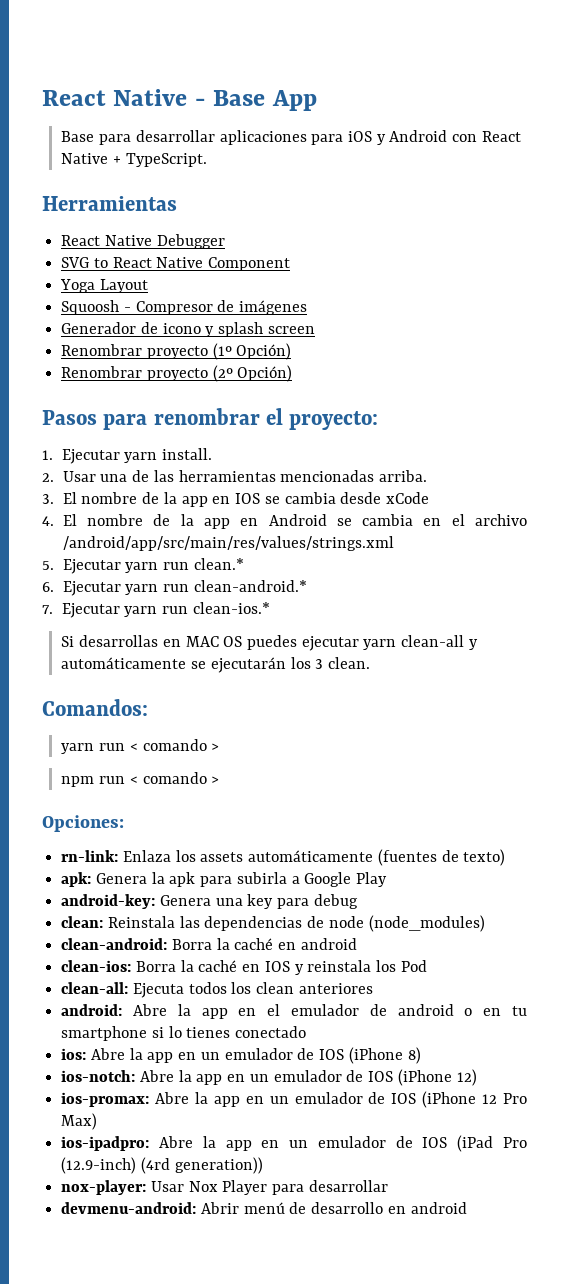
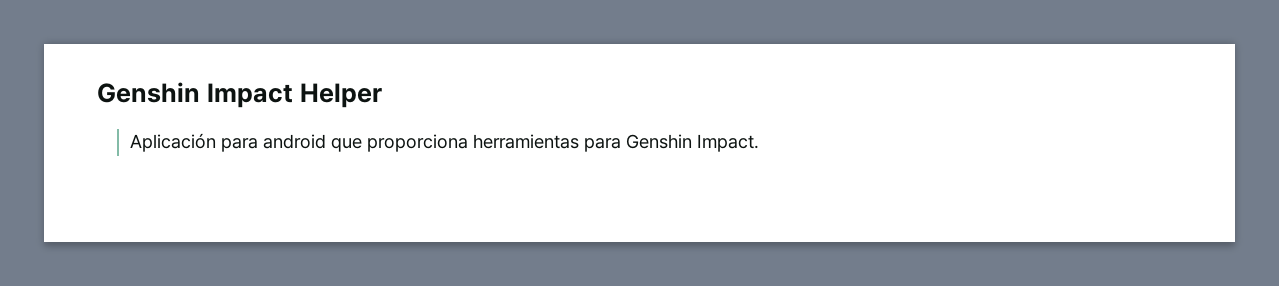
- React Native - Base App
- Base para desarrollar aplicaciones para iOS y Android con React Native + TypeScript.
- Herramientas
- React Native Debugger
- SVG to React Native Component
- Yoga Layout
- Squoosh - Compresor de imágenes
- Generador de icono y splash screen
- Renombrar proyecto (1º Opción)
- Renombrar proyecto (2º Opción)
- Pasos para renombrar el proyecto:
- 1. Ejecutar yarn install.
- 2. Usar una de las herramientas mencionadas arriba.
- 3. El nombre de la app en IOS se cambia desde xCode
- 4. El nombre de la app en Android se cambia en el archivo /android/app/src/main/res/values/strings.xml
- 5. Ejecutar yarn run clean.*
- 6. Ejecutar yarn run clean-android.*
- 7. Ejecutar yarn run clean-ios.*
- Si desarrollas en MAC OS puedes ejecutar yarn clean-all y automáticamente se ejecutarán los 3 clean.
- Comandos:
- yarn run < comando >
- npm run < comando >
- Opciones:
- rn-link: Enlaza los assets automáticamente (fuentes de texto)
- apk: Genera la apk para subirla a Google Play
- android-key: Genera una key para debug
- clean: Reinstala las dependencias de node (node_modules)
- clean-android: Borra la caché en android
- clean-ios: Borra la caché en IOS y reinstala los Pod
- clean-all: Ejecuta todos los clean anteriores
- android: Abre la app en el emulador de android o en tu smartphone si lo tienes conectado
- ios: Abre la app en un emulador de IOS (iPhone 8)
- ios-notch: Abre la app en un emulador de IOS (iPhone 12)
- ios-promax: Abre la app en un emulador de IOS (iPhone 12 Pro Max)
- ios-ipadpro: Abre la app en un emulador de IOS (iPad Pro (12.9-inch) (4rd generation))
- nox-player: Usar Nox Player para desarrollar
- devmenu-android: Abrir menú de desarrollo en android
+ Genshin Impact Helper
+ Aplicación para android que proporciona herramientas para Genshin Impact.

